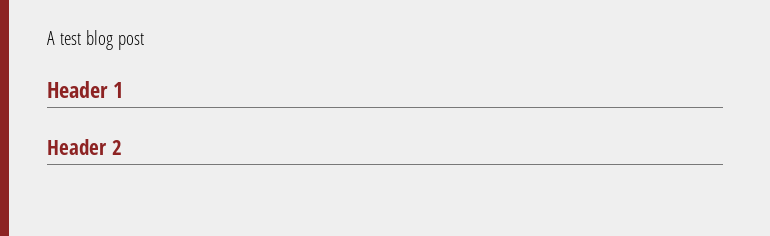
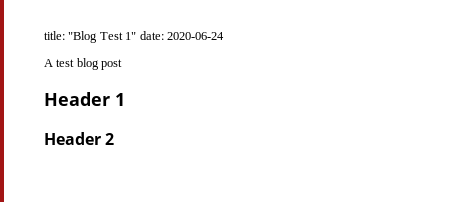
+ title: "Blog Test 1" date: 2020-06-24

